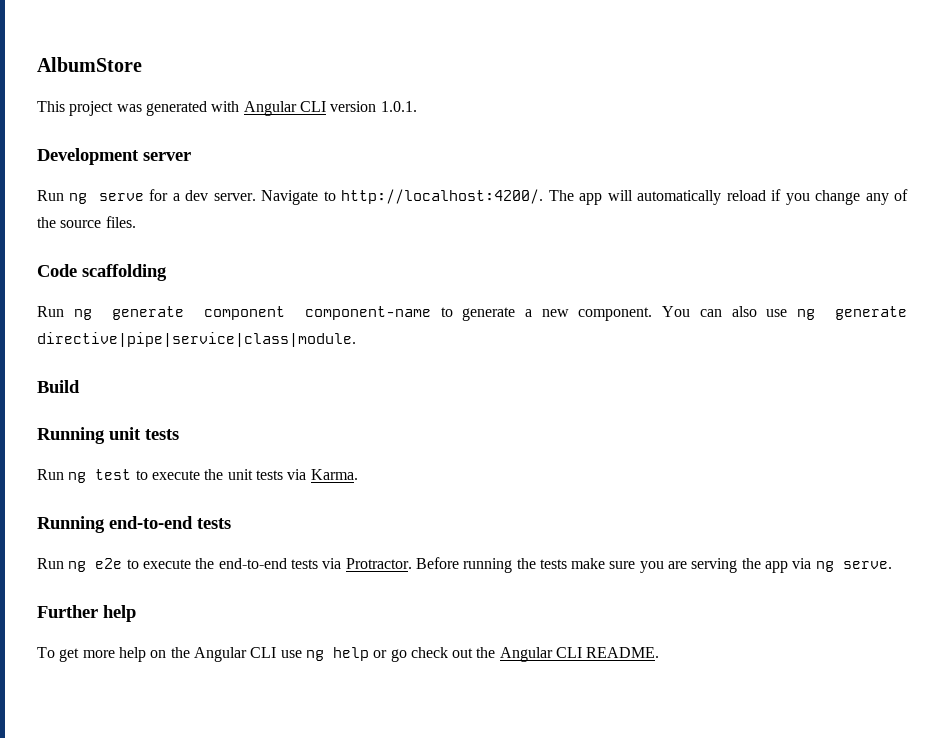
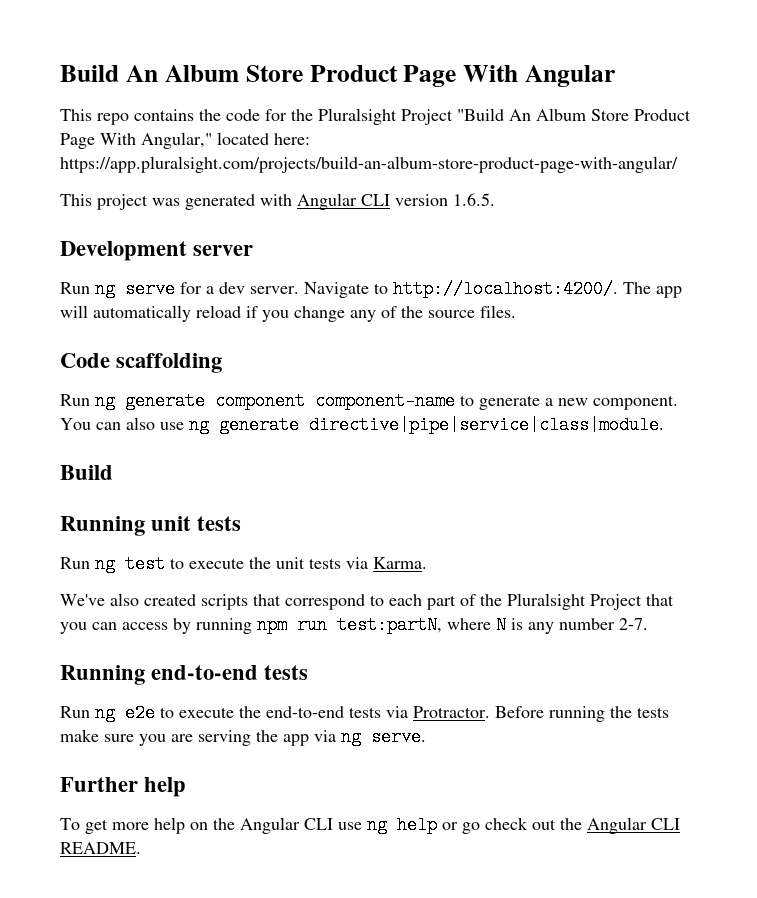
- AlbumStore
+ Build An Album Store Product Page With Angular
+ This repo contains the code for the Pluralsight Project "Build An Album Store Product Page With Angular," located here: https://app.pluralsight.com/projects/build-an-album-store-product-page-with-angular/
- This project was generated with Angular CLI version 1.0.1.
+ This project was generated with Angular CLI version 1.6.5.
+ We've also created scripts that correspond to each part of the Pluralsight Project that you can access by running npm run test:partN, where N is any number 2-7.

